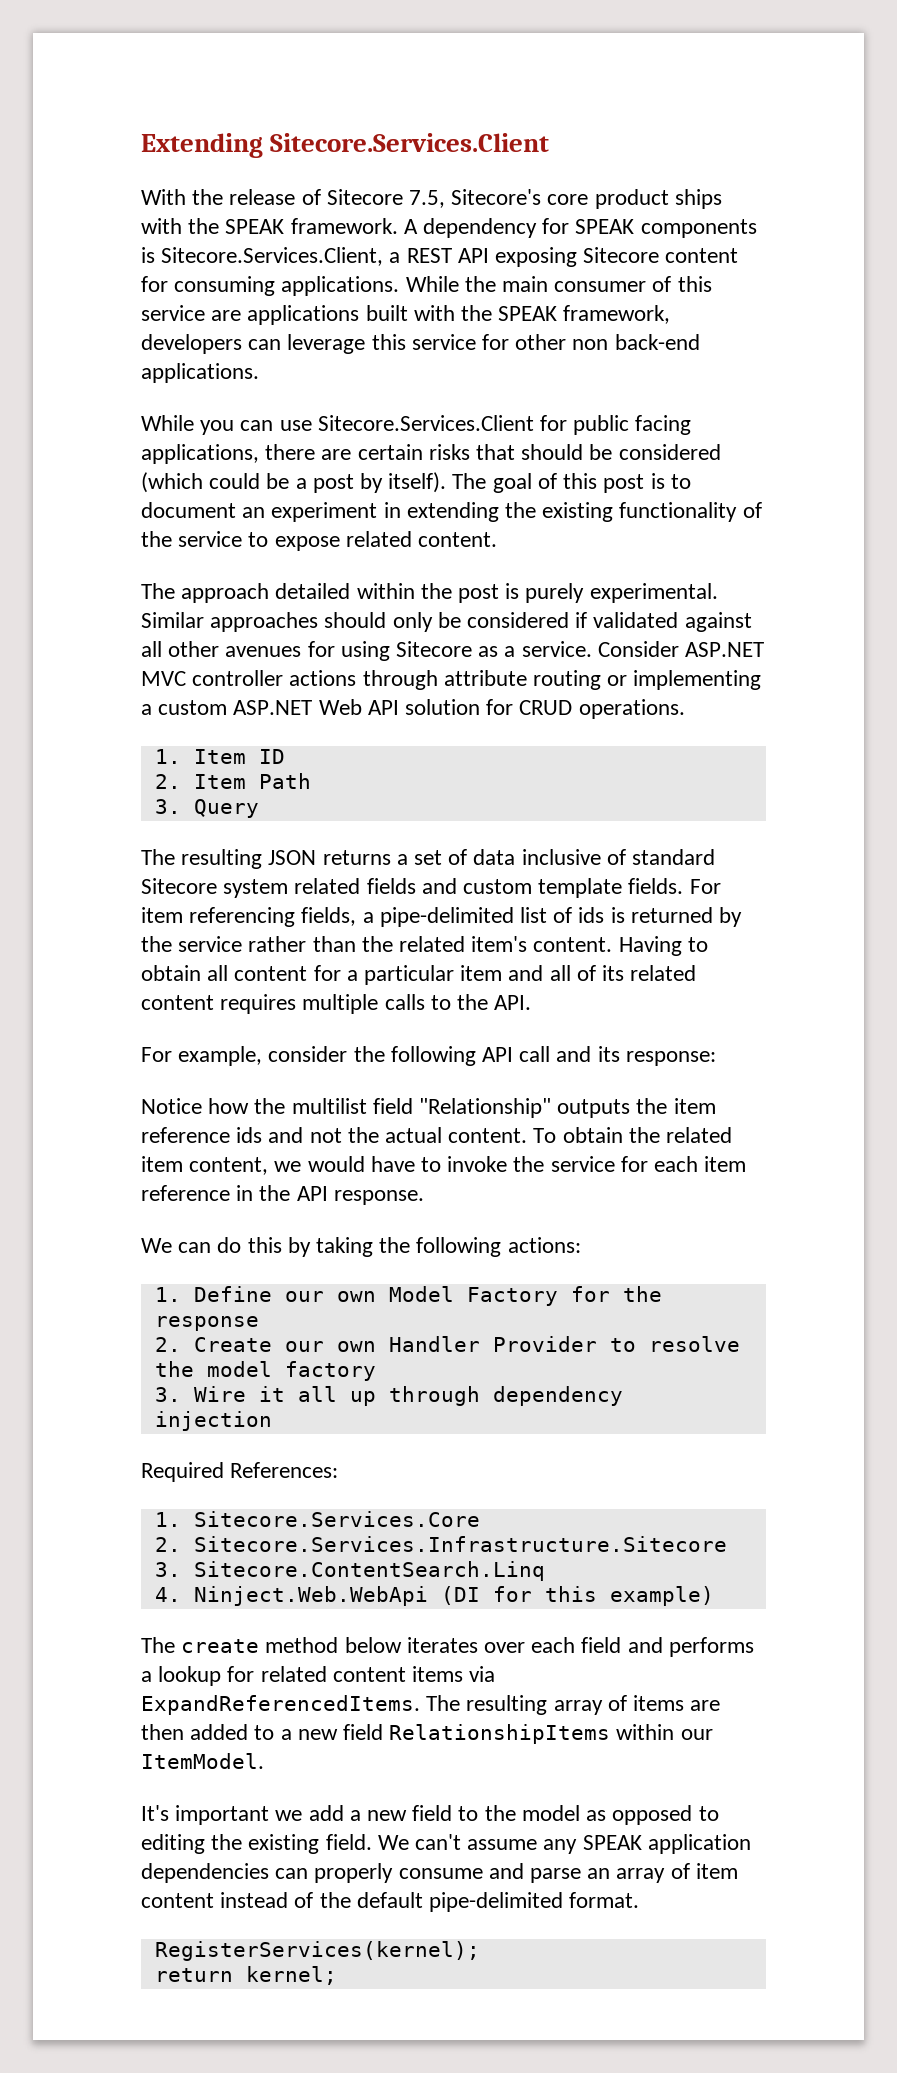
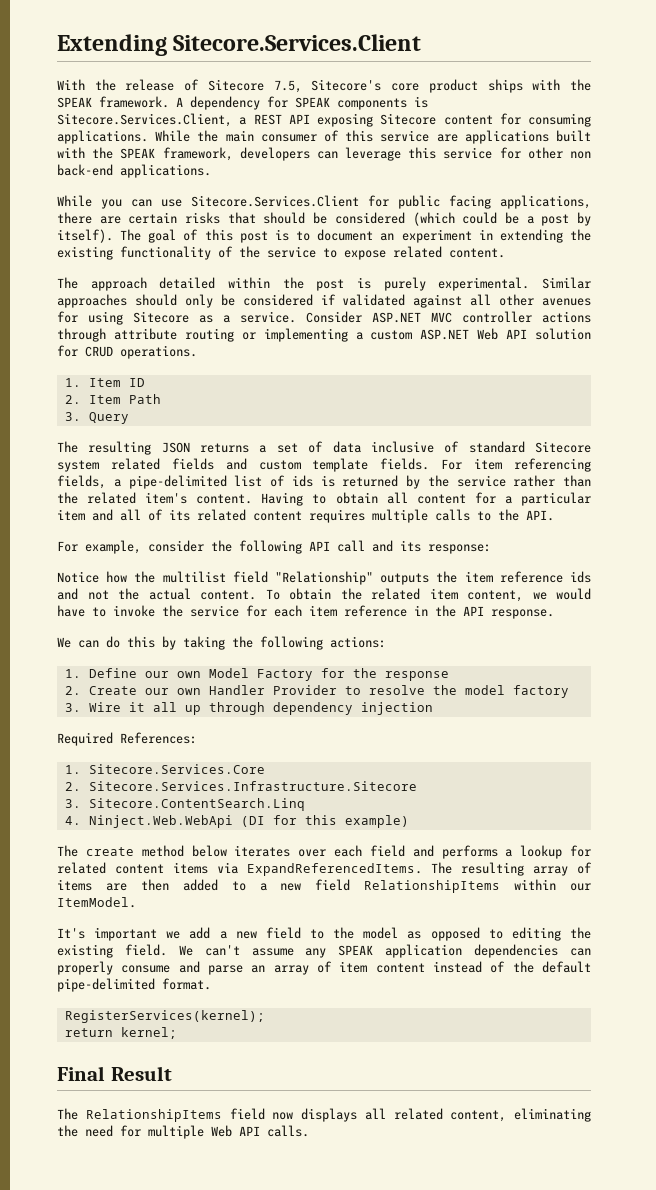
+ Final Result
+ The RelationshipItems field now displays all related content, eliminating the need for multiple Web API calls.

